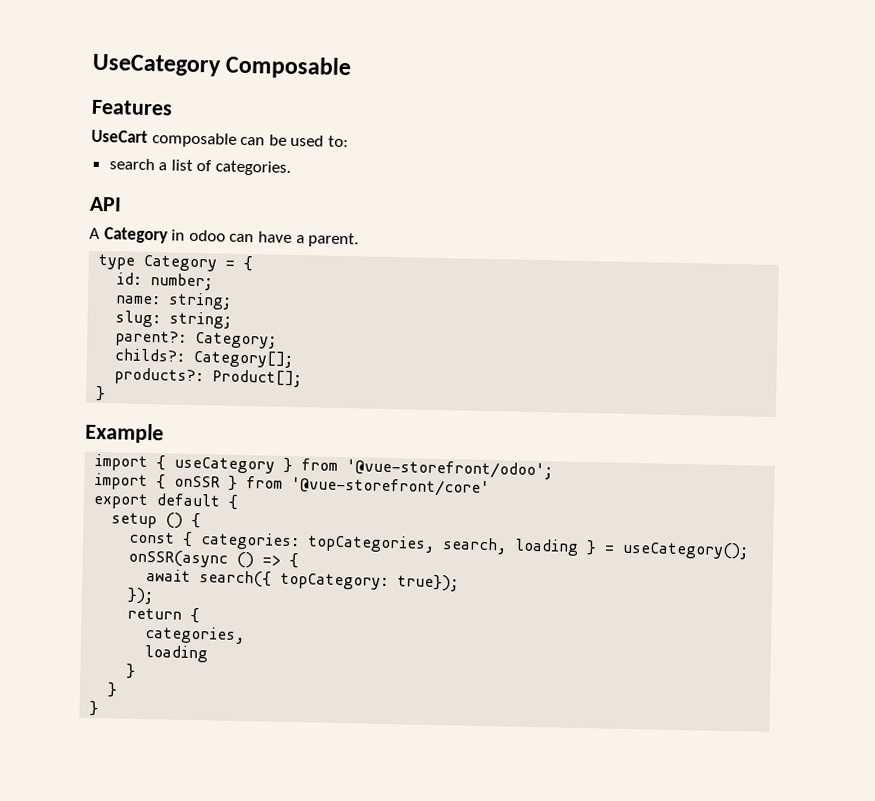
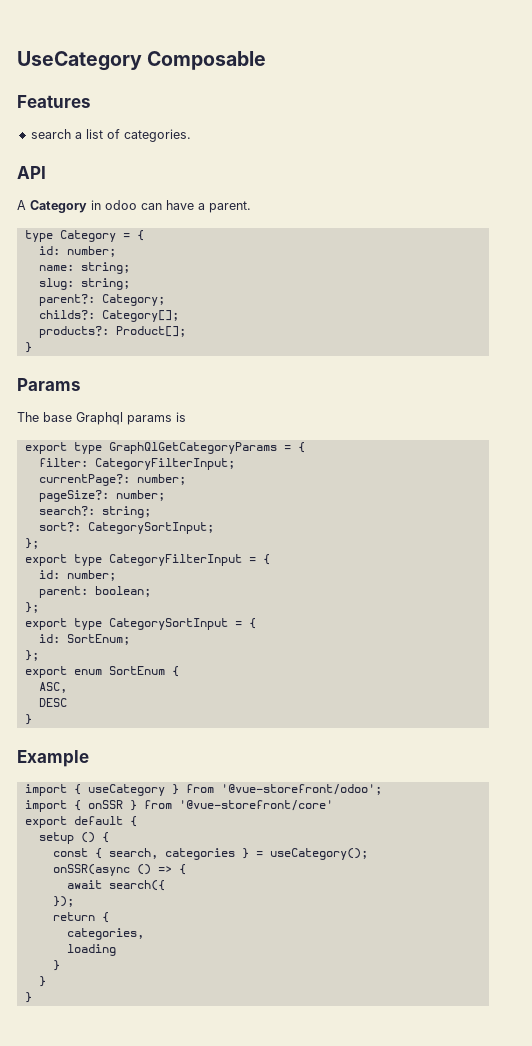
- UseCart composable can be used to:
+ Params
+ The base Graphql params is
+ export type GraphQlGetCategoryParams = {
+ filter: CategoryFilterInput;
+ currentPage?: number;
+ pageSize?: number;
+ search?: string;
+ sort?: CategorySortInput;
+ };
+ export type CategoryFilterInput = {
+ id: number;
+ parent: boolean;
+ };
+ export type CategorySortInput = {
+ id: SortEnum;
+ };
+ export enum SortEnum {
+ ASC,
+ DESC
+ }
- const { categories: topCategories, search, loading } = useCategory();
+ const { search, categories } = useCategory();
- await search({ topCategory: true});
+ await search({

